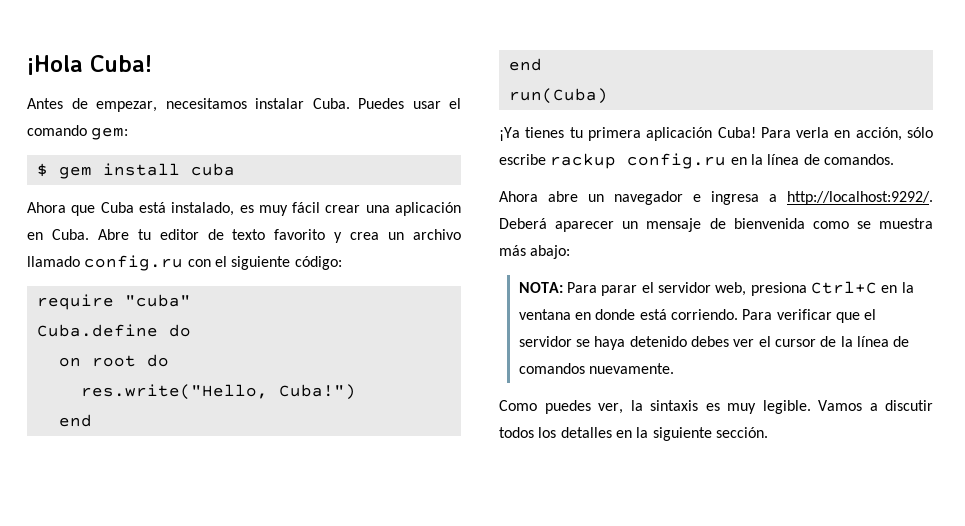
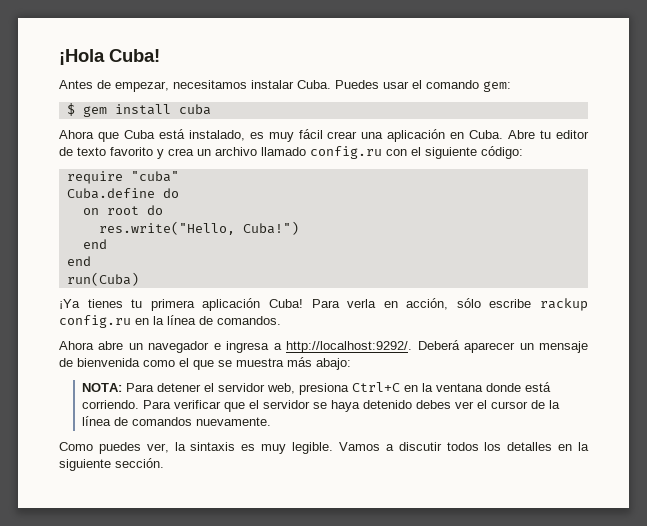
- Deberá aparecer un mensaje de bienvenida como se muestra más abajo:
+ Deberá aparecer un mensaje de bienvenida como el que se muestra más abajo:
- NOTA: Para parar el servidor web, presiona Ctrl+C en la ventana en donde está corriendo.
+ NOTA: Para detener el servidor web, presiona Ctrl+C en la ventana donde está corriendo.

